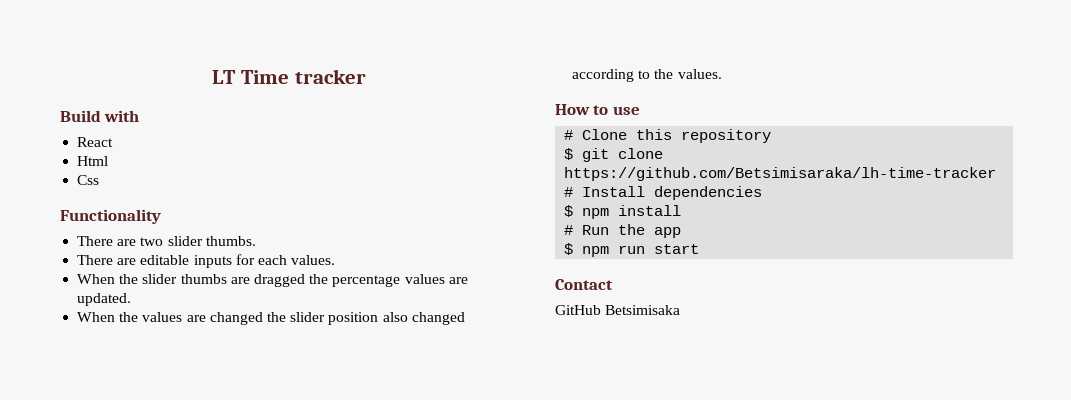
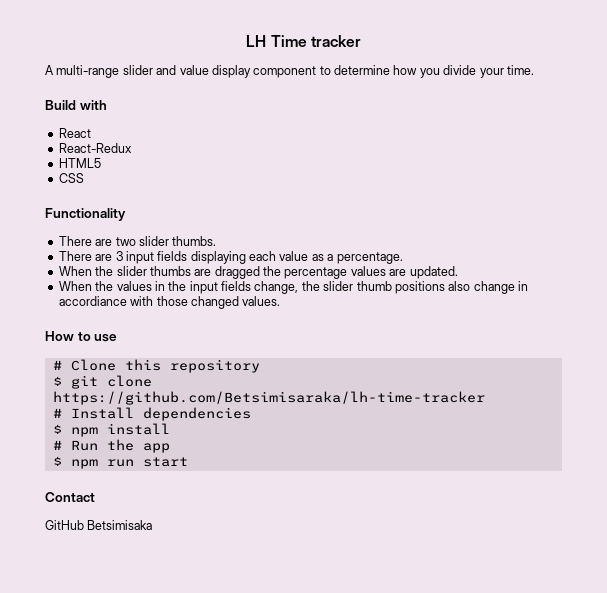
- LT Time tracker
+ LH Time tracker
+ A multi-range slider and value display component to determine how you divide your time.
- Html
- Css
+ React-Redux
+ HTML5
+ CSS
- There are editable inputs for each values.
+ There are 3 input fields displaying each value as a percentage.
- When the values are changed the slider position also changed according to the values.
+ When the values in the input fields change, the slider thumb positions also change in accordiance with those changed values.

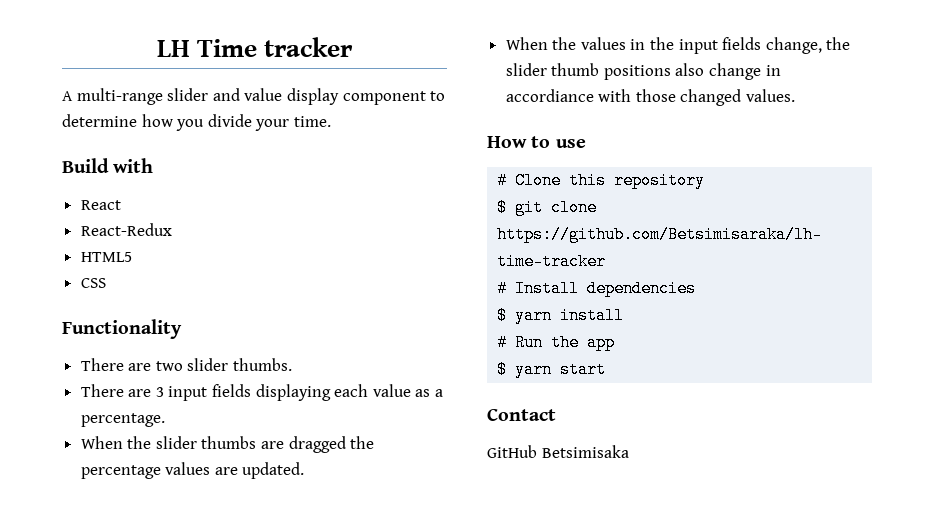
- $ npm install
+ $ yarn install
- $ npm run start
+ $ yarn start

